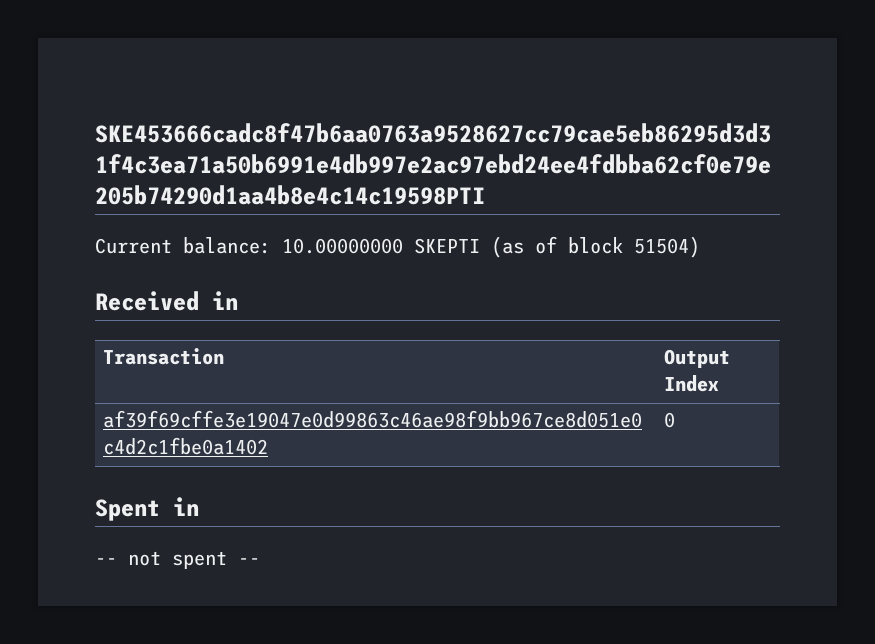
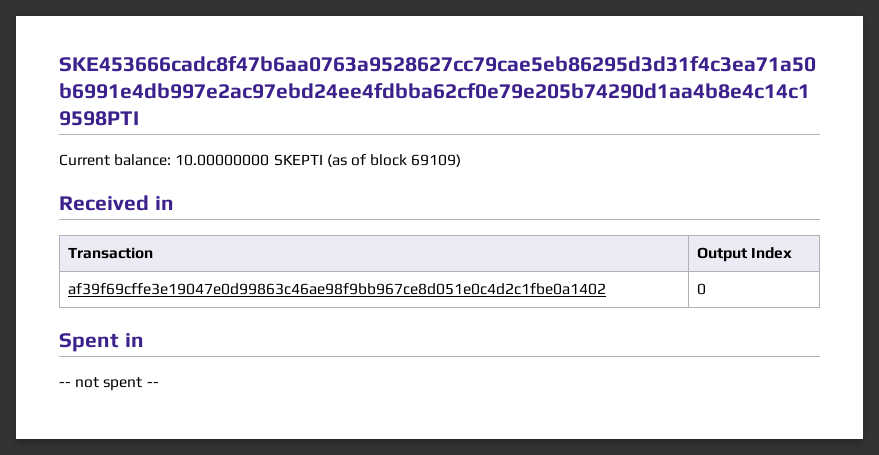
- Current balance: 10.00000000 SKEPTI (as of block 51504)
+ Current balance: 10.00000000 SKEPTI (as of block 69109)

